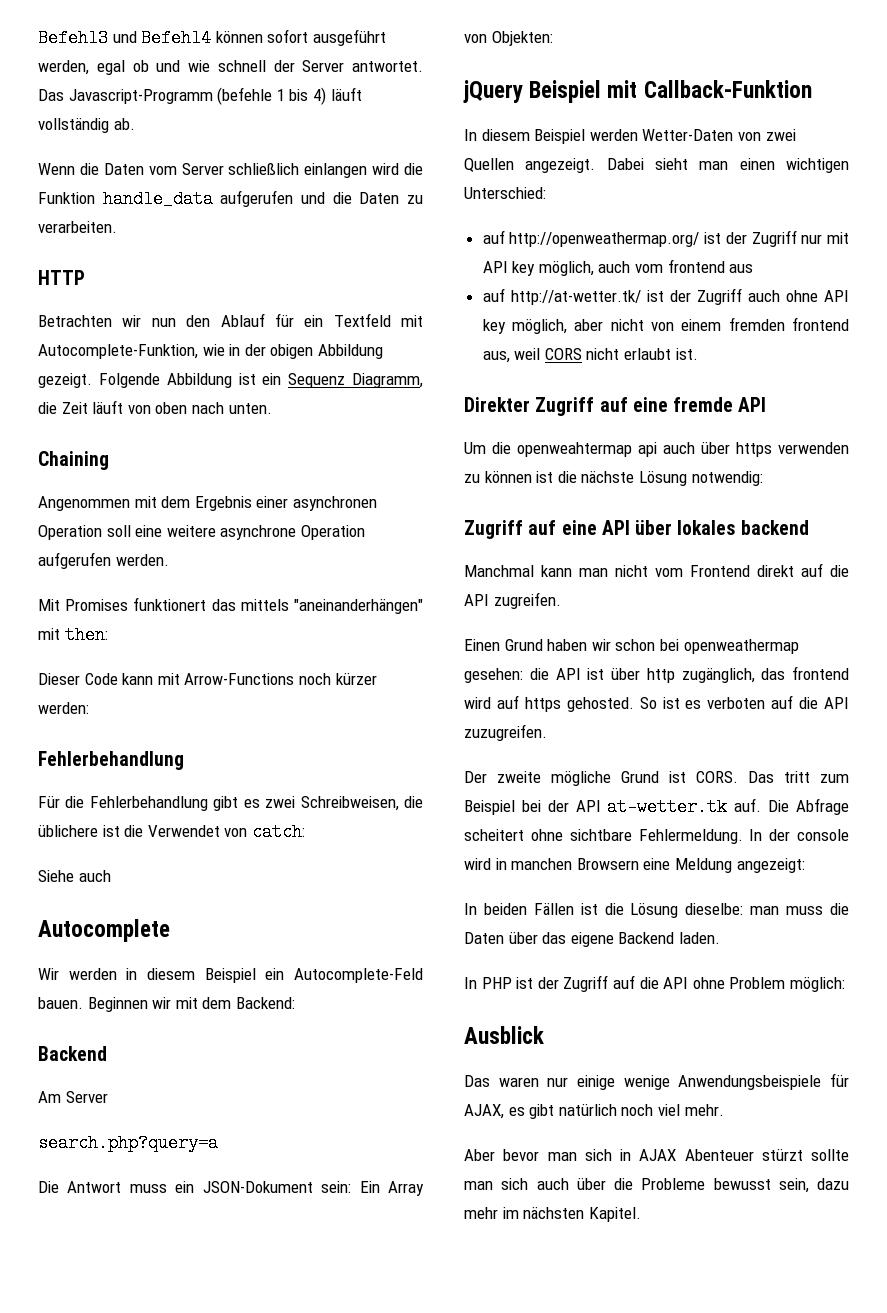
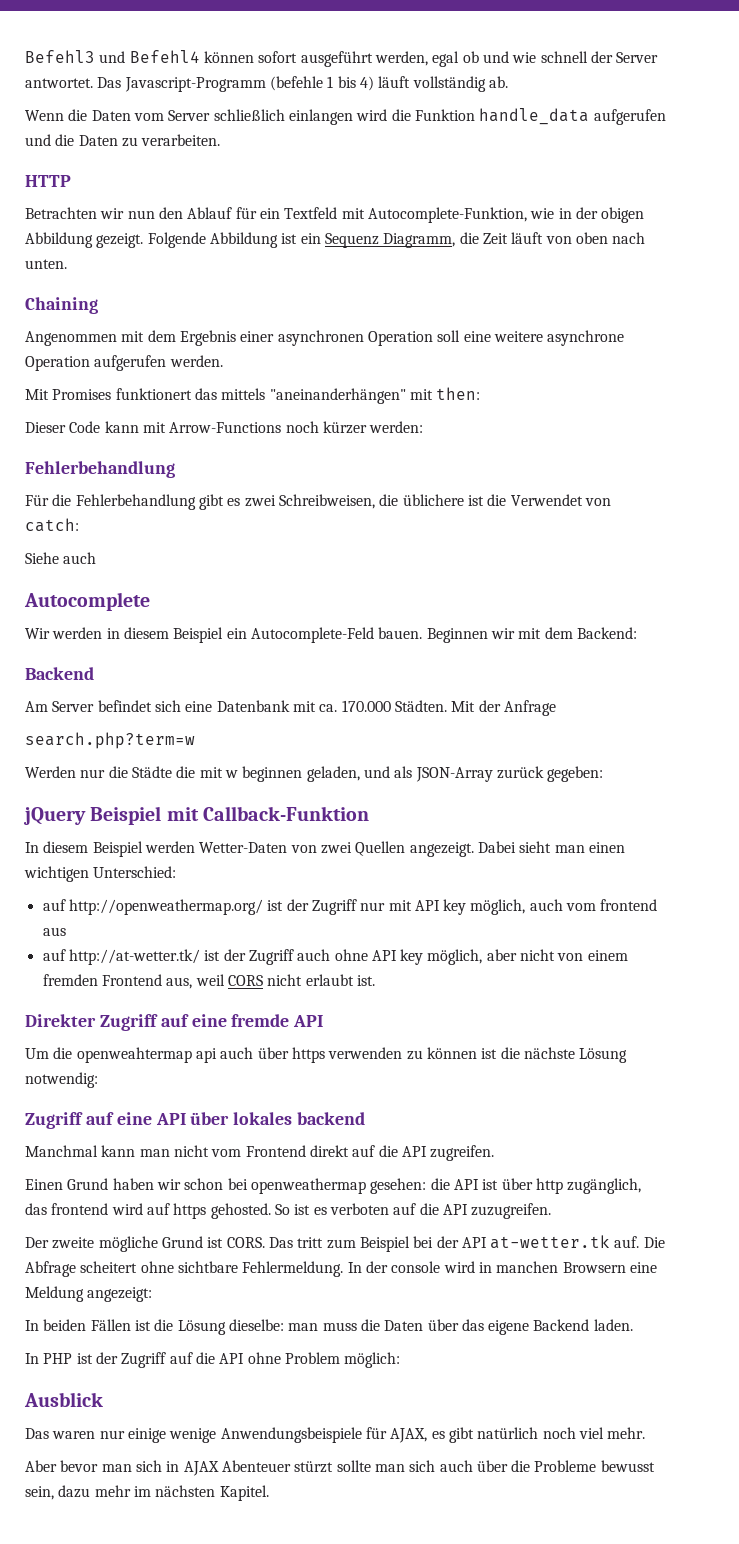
- Am Server
- search.php?query=a
- Die Antwort muss ein JSON-Dokument sein: Ein Array von Objekten:
+ Am Server befindet sich eine Datenbank mit ca. 170.000 Städten. Mit der Anfrage
+ search.php?term=w
+ Werden nur die Städte die mit w beginnen geladen, und als JSON-Array zurück gegeben:
- auf http://at-wetter.tk/ ist der Zugriff auch ohne API key möglich, aber nicht von einem fremden frontend aus, weil CORS nicht erlaubt ist.
+ auf http://at-wetter.tk/ ist der Zugriff auch ohne API key möglich, aber nicht von einem fremden Frontend aus, weil CORS nicht erlaubt ist.

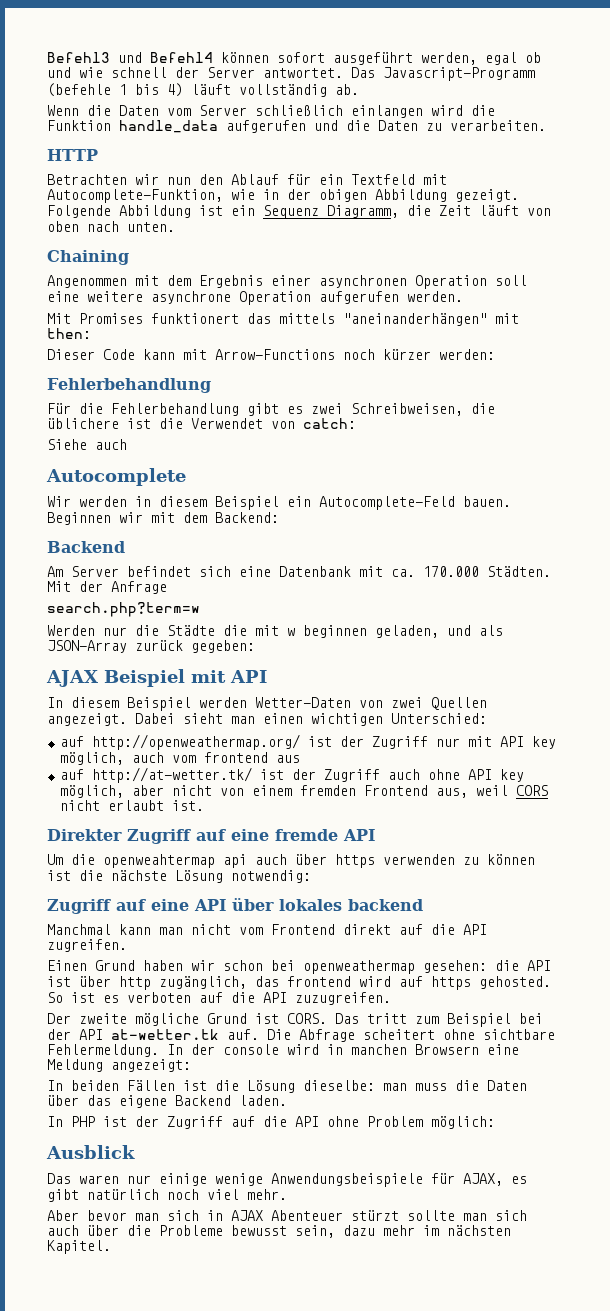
- jQuery Beispiel mit Callback-Funktion
+ AJAX Beispiel mit API

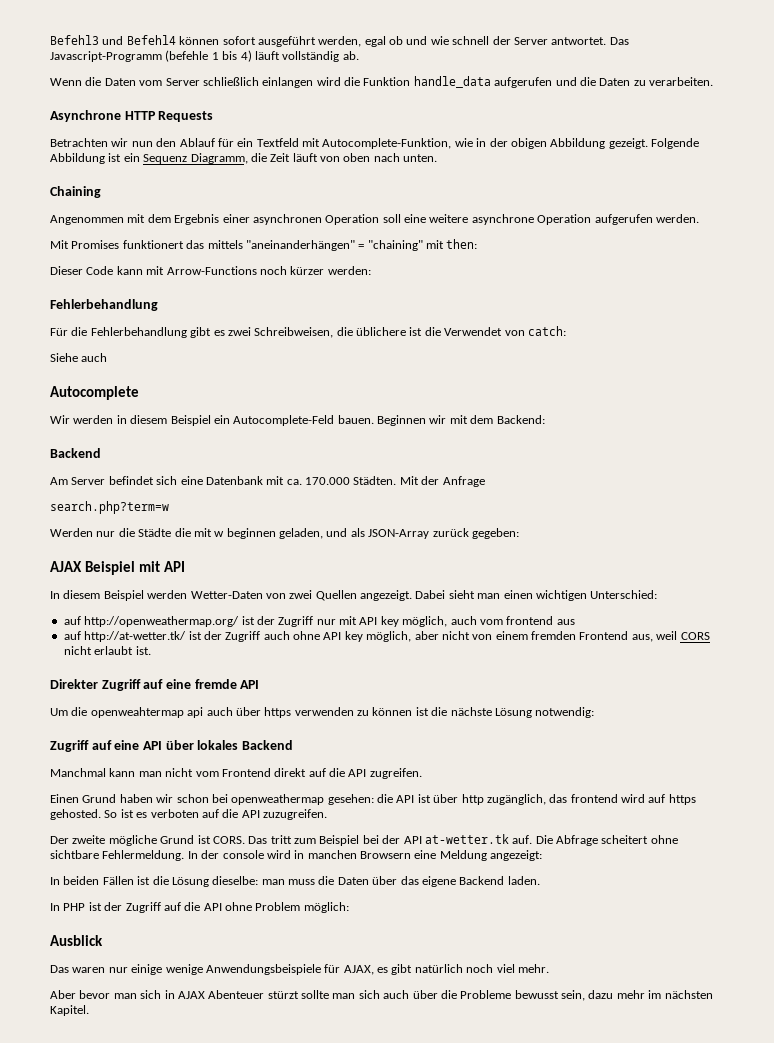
- HTTP
+ Asynchrone HTTP Requests
- Mit Promises funktionert das mittels "aneinanderhängen" mit then:
+ Mit Promises funktionert das mittels "aneinanderhängen" = "chaining" mit then:
- Zugriff auf eine API über lokales backend
+ Zugriff auf eine API über lokales Backend

